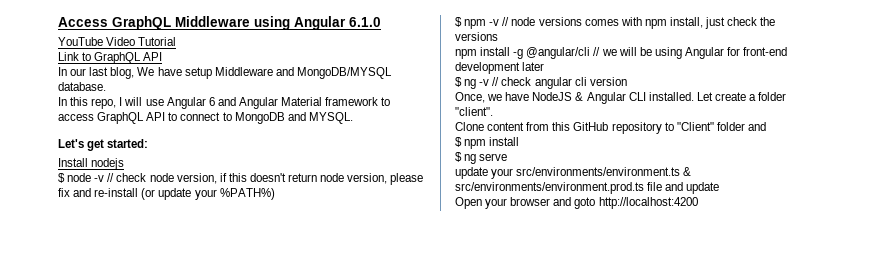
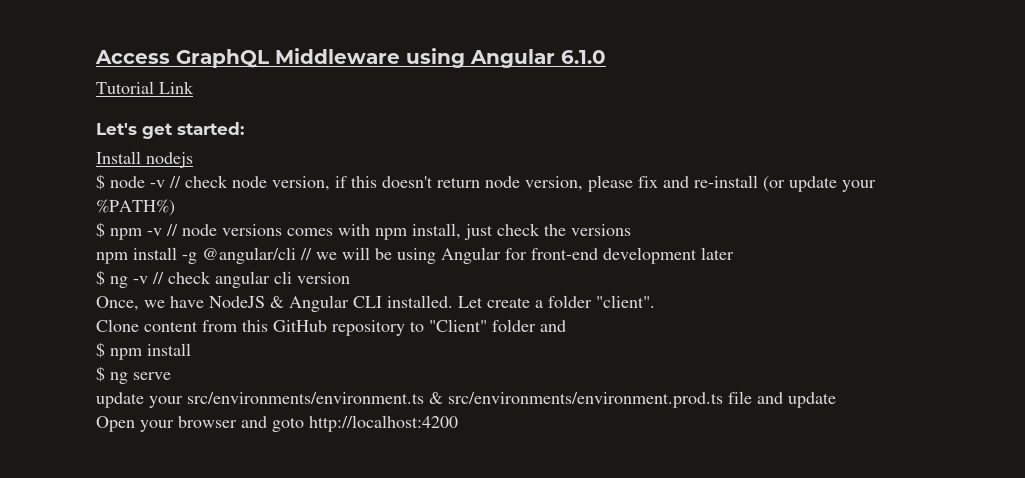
- YouTube Video Tutorial
- Link to GraphQL API
- In our last blog, We have setup Middleware and MongoDB/MYSQL database.
- In this repo, I will use Angular 6 and Angular Material framework to access GraphQL API to connect to MongoDB and MYSQL.
+ Tutorial Link

